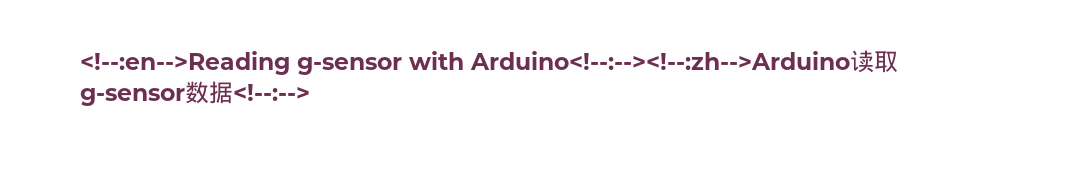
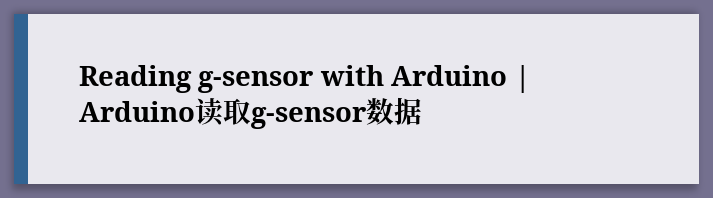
- <!--:en-->Reading g-sensor with Arduino<!--:--><!--:zh-->Arduino读取g-sensor数据<!--:-->
+ Reading g-sensor with Arduino | Arduino读取g-sensor数据

